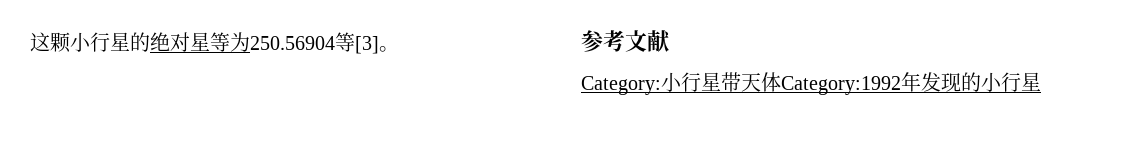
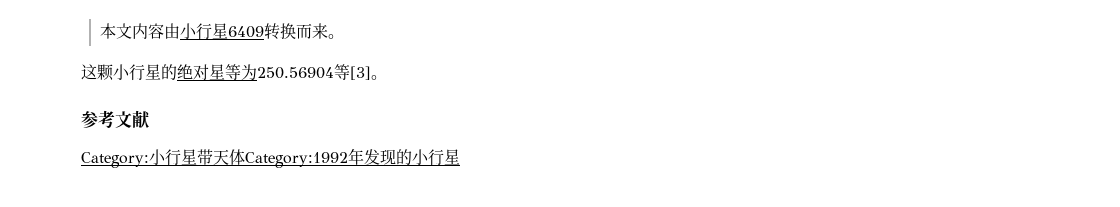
+ 本文内容由小行星6409转换而来。

